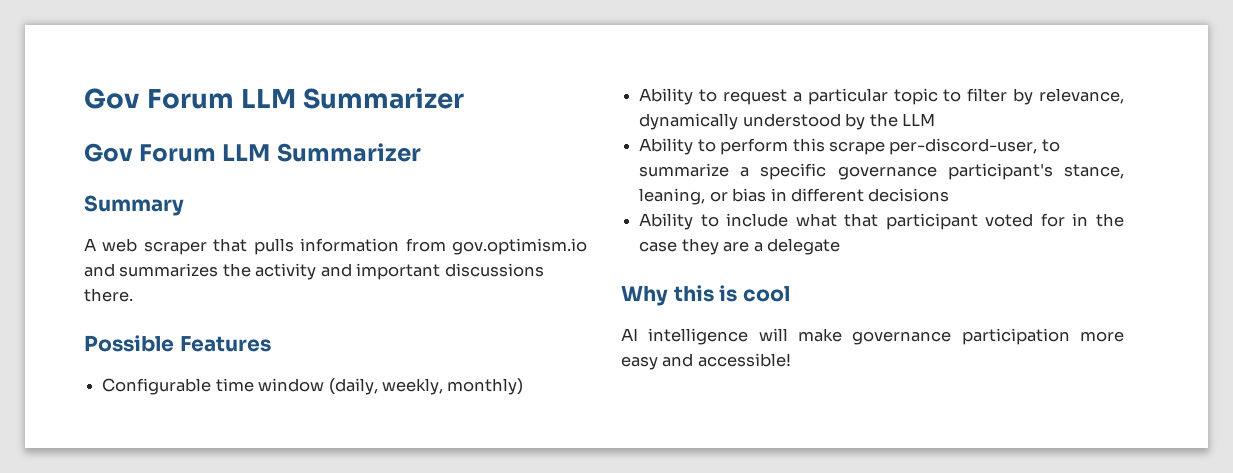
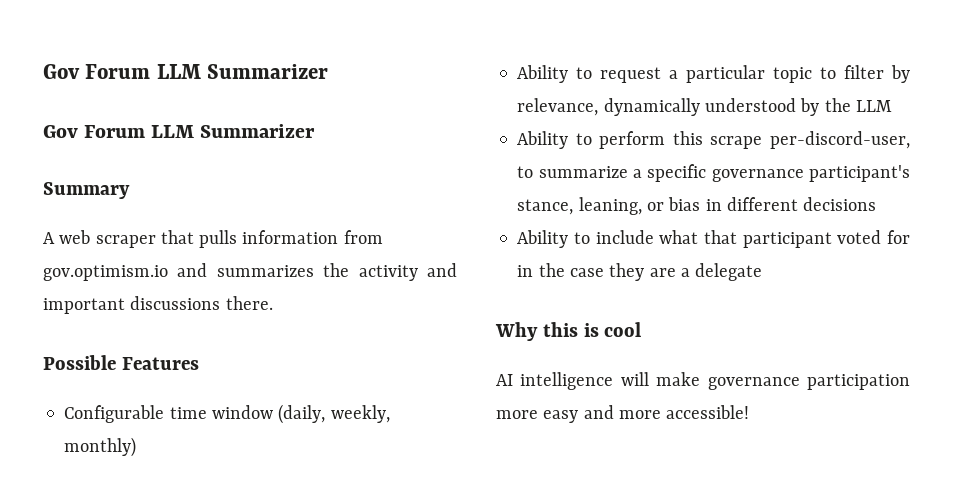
- AI intelligence will make governance participation more easy and accessible!
+ AI intelligence will make governance participation more easy and more accessible!

